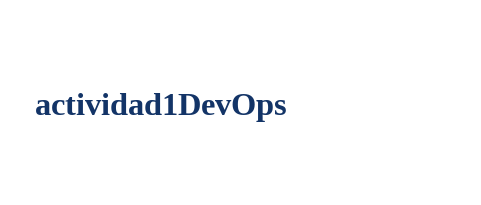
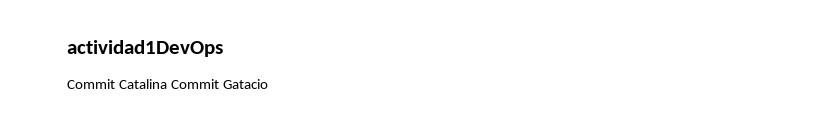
+ Commit Catalina Commit Gatacio

